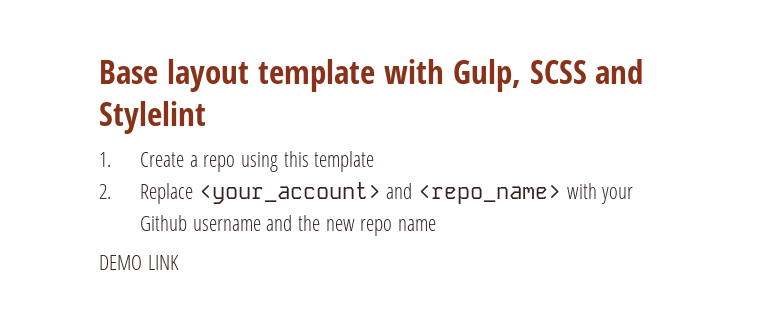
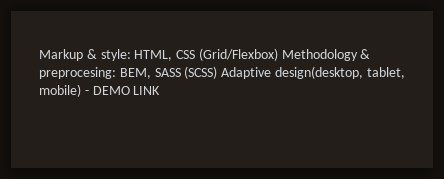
- Base layout template with Gulp, SCSS and Stylelint
- 1. Create a repo using this template
- 2. Replace <your_account> and <repo_name> with your Github username and the new repo name
- DEMO LINK
+ Markup & style: HTML, CSS (Grid/Flexbox) Methodology & preprocesing: BEM, SASS (SCSS) Adaptive design(desktop, tablet, mobile) - DEMO LINK

